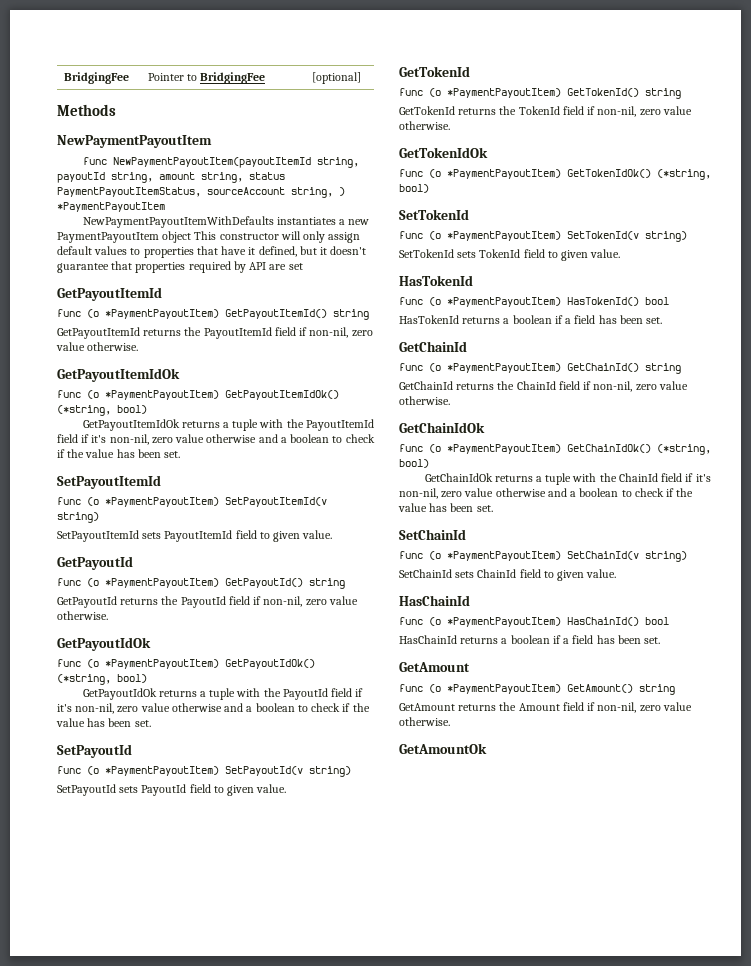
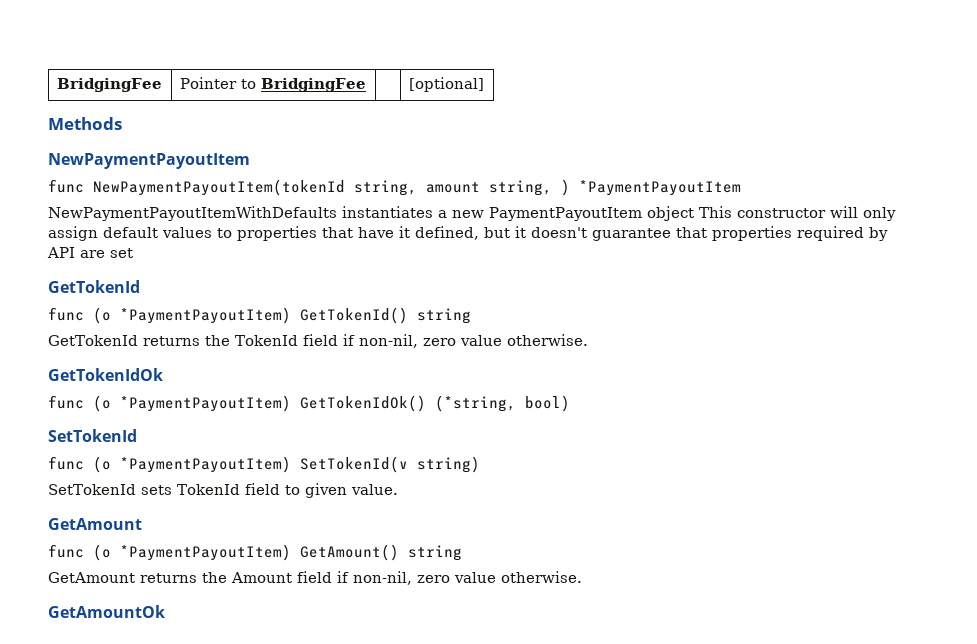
- func NewPaymentPayoutItem(payoutItemId string, payoutId string, amount string, status PaymentPayoutItemStatus, sourceAccount string, ) *PaymentPayoutItem
+ func NewPaymentPayoutItem(tokenId string, amount string, ) *PaymentPayoutItem
  NewPaymentPayoutItemWithDefaults instantiates a new PaymentPayoutItem object This constructor will only assign default values to properties that have it defined, but it doesn't guarantee that properties required by API are set
- GetPayoutItemId
- func (o *PaymentPayoutItem) GetPayoutItemId() string
- GetPayoutItemId returns the PayoutItemId field if non-nil, zero value otherwise.
- GetPayoutItemIdOk
- func (o *PaymentPayoutItem) GetPayoutItemIdOk() (*string, bool)
- GetPayoutItemIdOk returns a tuple with the PayoutItemId field if it's non-nil, zero value otherwise and a boolean to check if the value has been set.
- SetPayoutItemId
- func (o *PaymentPayoutItem) SetPayoutItemId(v string)
- SetPayoutItemId sets PayoutItemId field to given value.
- GetPayoutId
- func (o *PaymentPayoutItem) GetPayoutId() string
- GetPayoutId returns the PayoutId field if non-nil, zero value otherwise.
- GetPayoutIdOk
- func (o *PaymentPayoutItem) GetPayoutIdOk() (*string, bool)
- GetPayoutIdOk returns a tuple with the PayoutId field if it's non-nil, zero value otherwise and a boolean to check if the value has been set.
- SetPayoutId
- func (o *PaymentPayoutItem) SetPayoutId(v string)
- SetPayoutId sets PayoutId field to given value.
  SetTokenId sets TokenId field to given value.
- HasTokenId
- func (o *PaymentPayoutItem) HasTokenId() bool
- HasTokenId returns a boolean if a field has been set.
- GetChainId
- func (o *PaymentPayoutItem) GetChainId() string
- GetChainId returns the ChainId field if non-nil, zero value otherwise.
- GetChainIdOk
- func (o *PaymentPayoutItem) GetChainIdOk() (*string, bool)
- GetChainIdOk returns a tuple with the ChainId field if it's non-nil, zero value otherwise and a boolean to check if the value has been set.
- SetChainId
- func (o *PaymentPayoutItem) SetChainId(v string)
- SetChainId sets ChainId field to given value.
- HasChainId
- func (o *PaymentPayoutItem) HasChainId() bool
- HasChainId returns a boolean if a field has been set.

